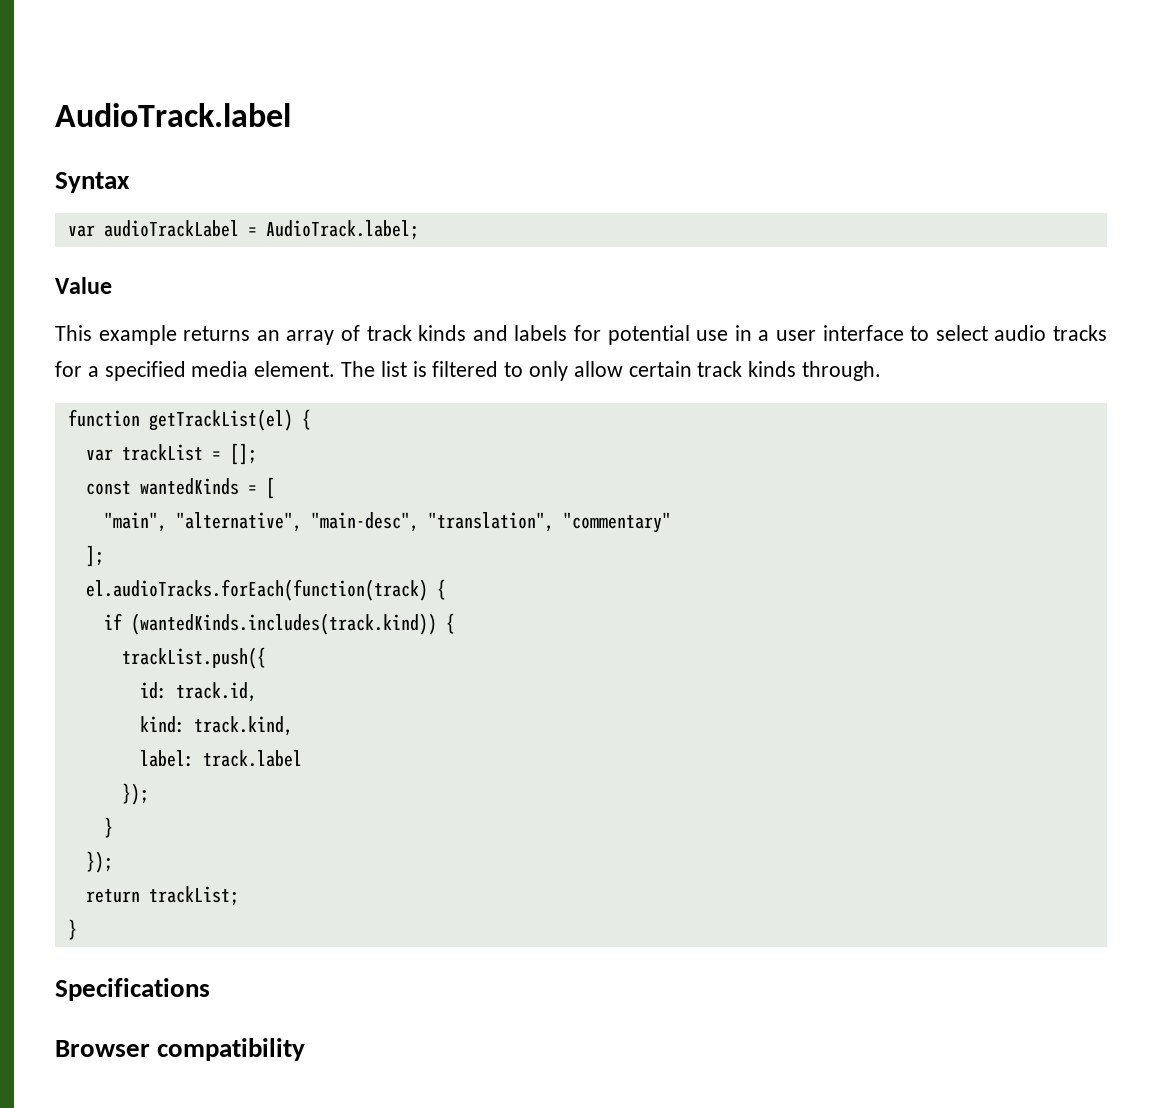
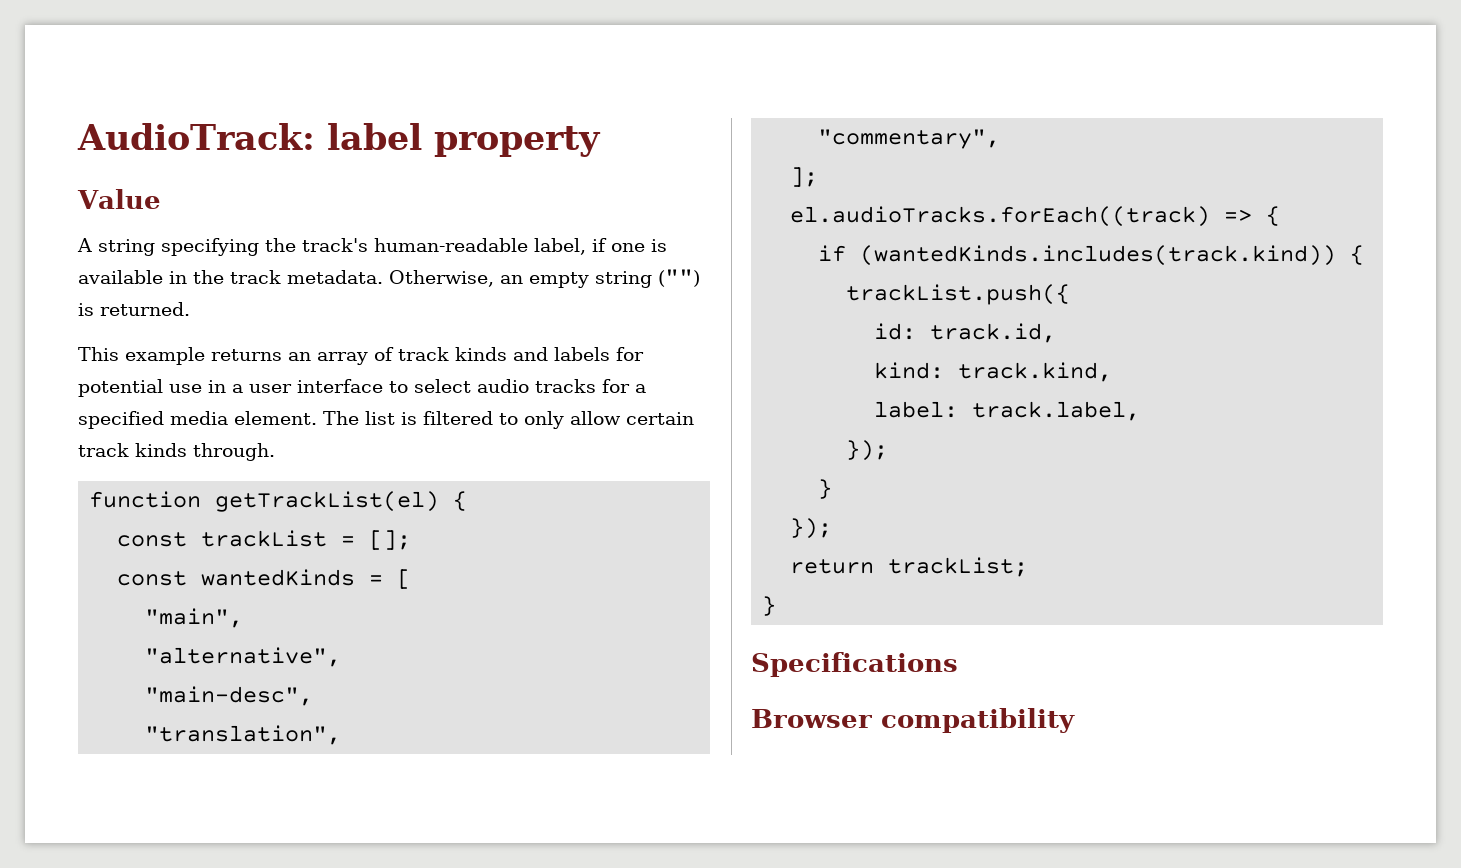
- AudioTrack.label
- Syntax
- var audioTrackLabel = AudioTrack.label;
+ AudioTrack: label property
  Value
+ A string specifying the track's human-readable label, if one is available in the track metadata. Otherwise, an empty string ("") is returned.
- var trackList = [];
+ const trackList = [];
- "main", "alternative", "main-desc", "translation", "commentary"
+ "main",
+ "alternative",
+ "main-desc",
+ "translation",
+ "commentary",
- el.audioTracks.forEach(function(track) {
+ el.audioTracks.forEach((track) => {
- label: track.label
+ label: track.label,

